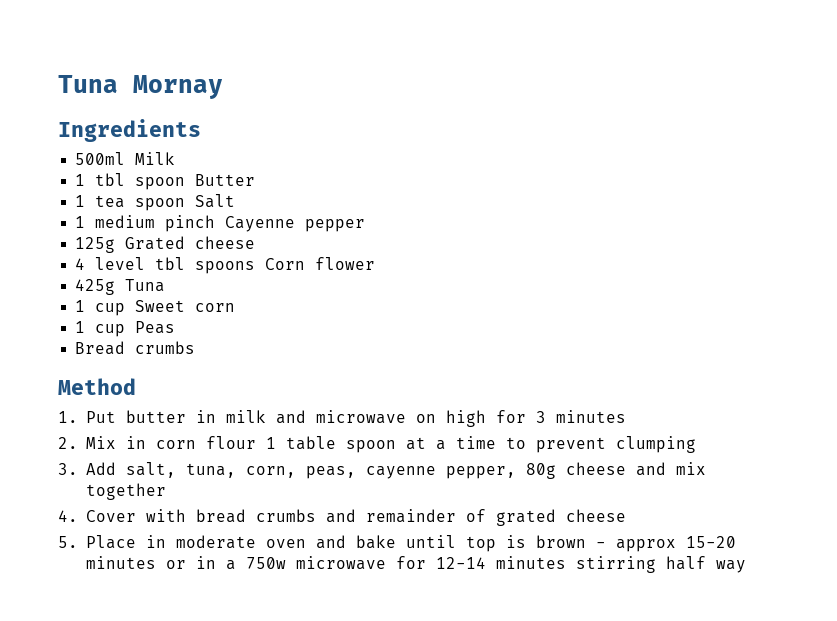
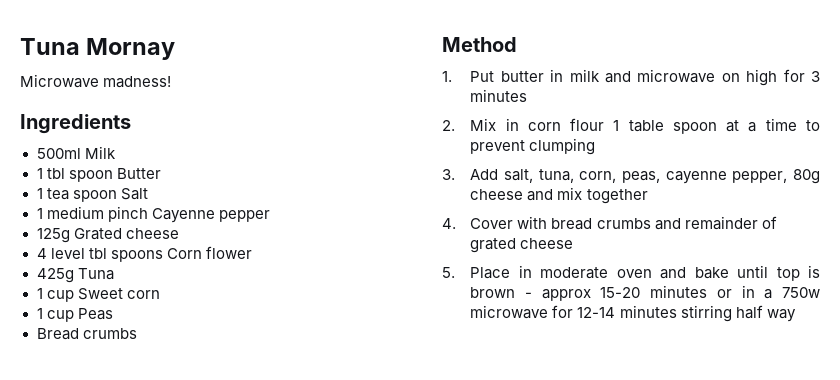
+ Microwave madness!

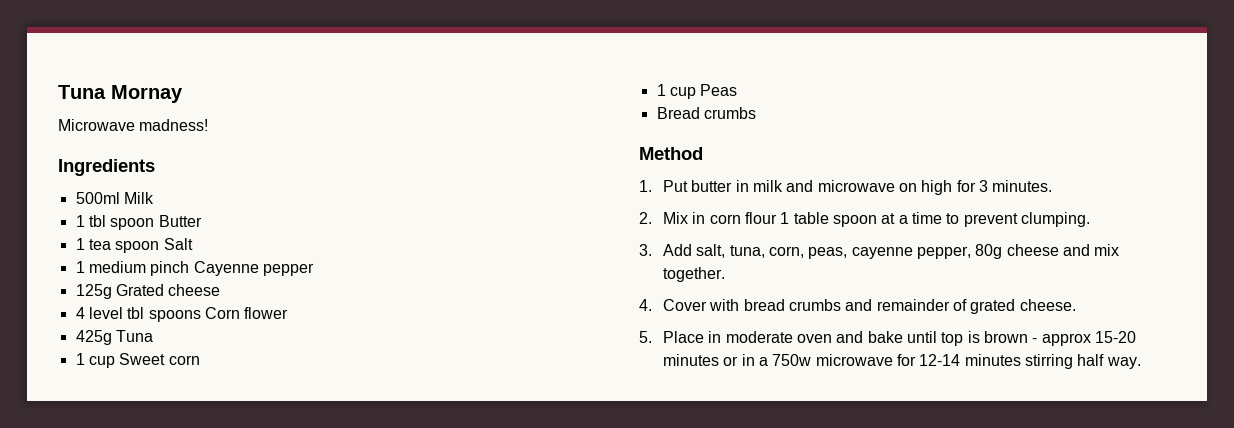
- 1. Put butter in milk and microwave on high for 3 minutes
+ 1. Put butter in milk and microwave on high for 3 minutes.
- 2. Mix in corn flour 1 table spoon at a time to prevent clumping
+ 2. Mix in corn flour 1 table spoon at a time to prevent clumping.
- 3. Add salt, tuna, corn, peas, cayenne pepper, 80g cheese and mix together
+ 3. Add salt, tuna, corn, peas, cayenne pepper, 80g cheese and mix together.
- 4. Cover with bread crumbs and remainder of grated cheese
+ 4. Cover with bread crumbs and remainder of grated cheese.
- 5. Place in moderate oven and bake until top is brown - approx 15-20 minutes or in a 750w microwave for 12-14 minutes stirring half way
+ 5. Place in moderate oven and bake until top is brown - approx 15-20 minutes or in a 750w microwave for 12-14 minutes stirring half way.

